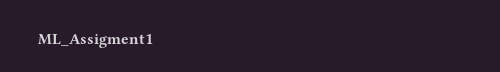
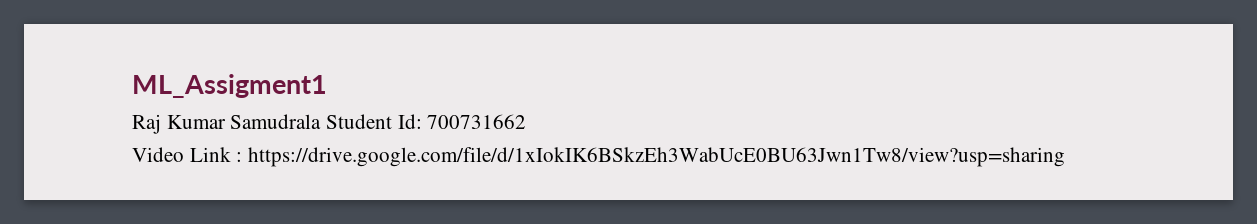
+ Raj Kumar Samudrala Student Id: 700731662
+ Video Link : https://drive.google.com/file/d/1xIokIK6BSkzEh3WabUcE0BU63Jwn1Tw8/view?usp=sharing

